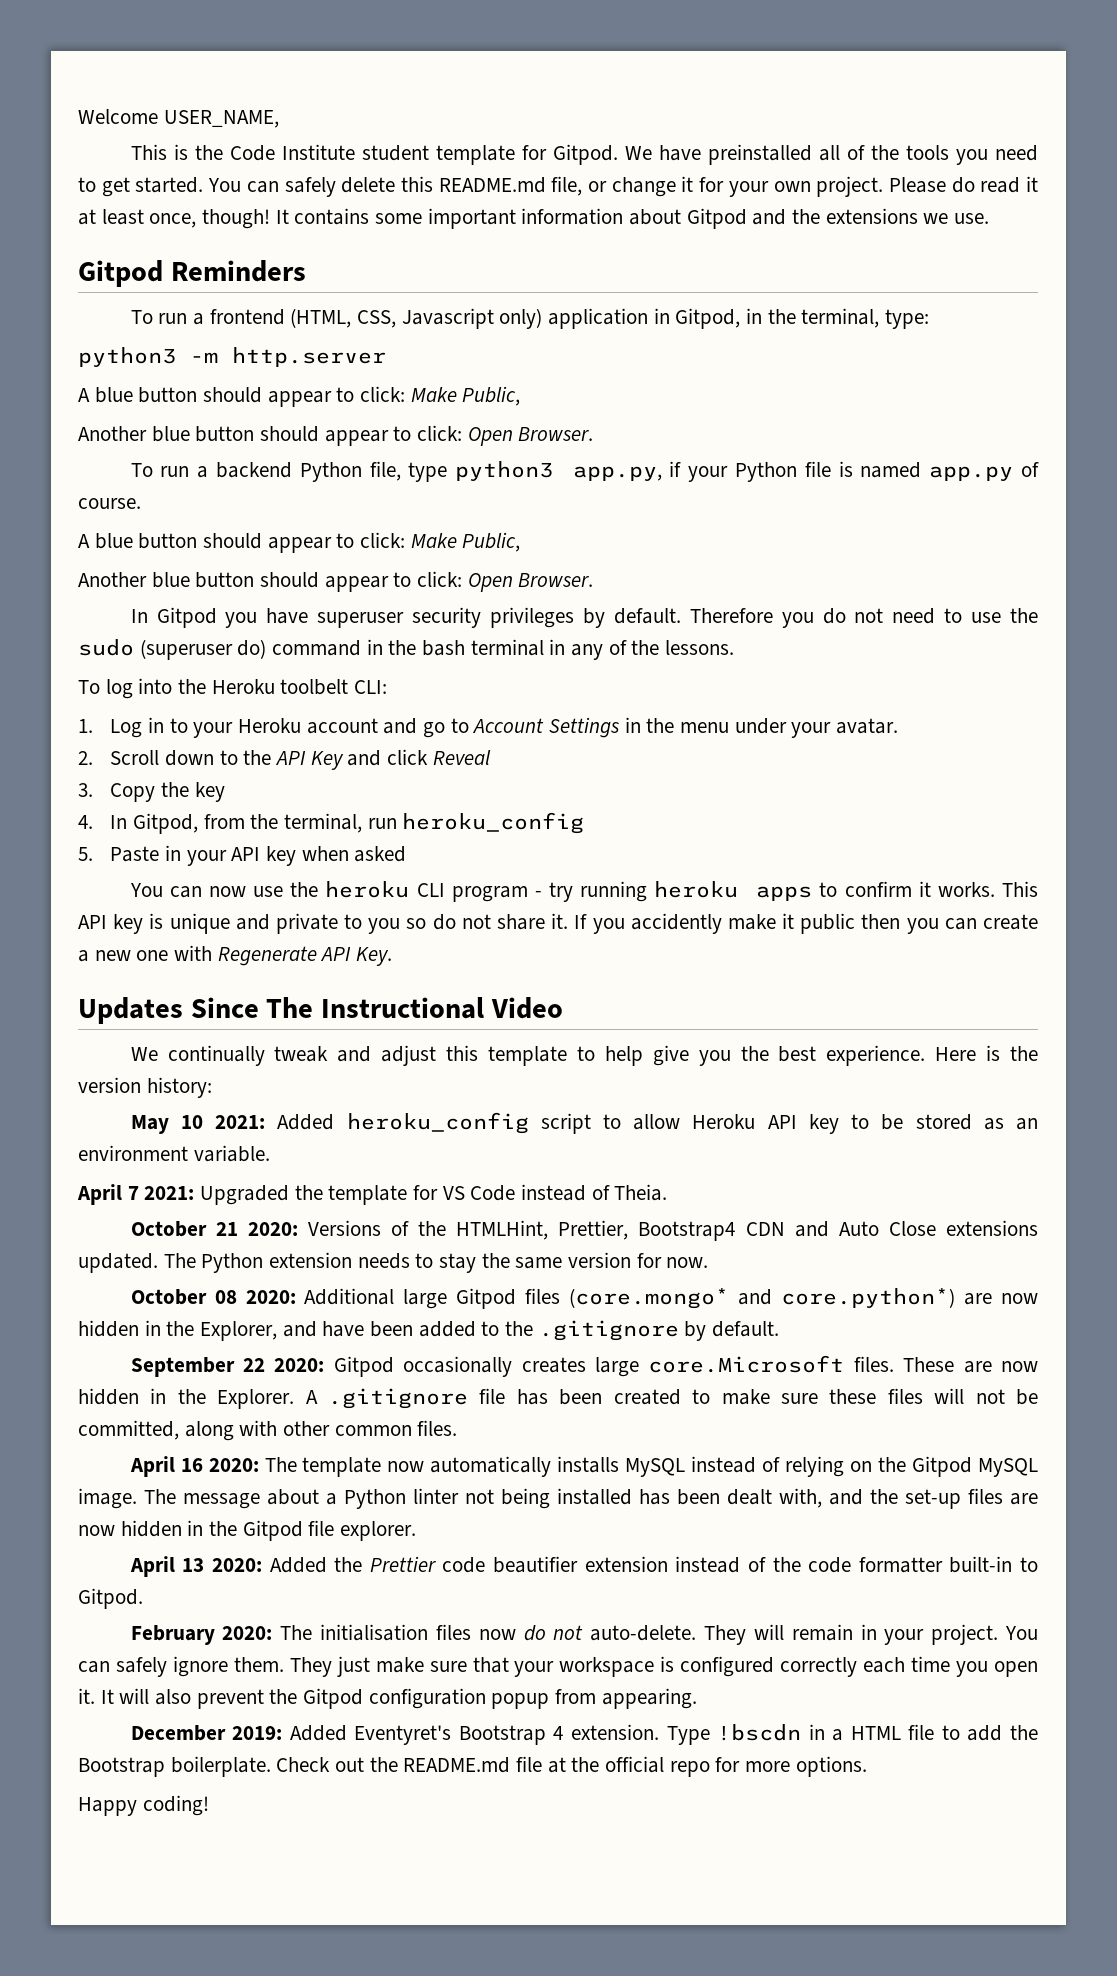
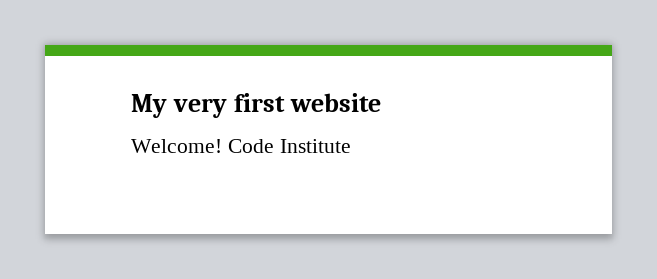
- Welcome USER_NAME,
- This is the Code Institute student template for Gitpod. We have preinstalled all of the tools you need to get started. You can safely delete this README.md file, or change it for your own project. Please do read it at least once, though! It contains some important information about Gitpod and the extensions we use.
- Gitpod Reminders
- To run a frontend (HTML, CSS, Javascript only) application in Gitpod, in the terminal, type:
- python3 -m http.server
- A blue button should appear to click: Make Public,
- Another blue button should appear to click: Open Browser.
- To run a backend Python file, type python3 app.py, if your Python file is named app.py of course.
- A blue button should appear to click: Make Public,
- Another blue button should appear to click: Open Browser.
- In Gitpod you have superuser security privileges by default. Therefore you do not need to use the sudo (superuser do) command in the bash terminal in any of the lessons.
- To log into the Heroku toolbelt CLI:
- 1. Log in to your Heroku account and go to Account Settings in the menu under your avatar.
- 2. Scroll down to the API Key and click Reveal
- 3. Copy the key
- 4. In Gitpod, from the terminal, run heroku_config
- 5. Paste in your API key when asked
- You can now use the heroku CLI program - try running heroku apps to confirm it works. This API key is unique and private to you so do not share it. If you accidently make it public then you can create a new one with Regenerate API Key.
- Updates Since The Instructional Video
- We continually tweak and adjust this template to help give you the best experience. Here is the version history:
- May 10 2021: Added heroku_config script to allow Heroku API key to be stored as an environment variable.
- April 7 2021: Upgraded the template for VS Code instead of Theia.
- October 21 2020: Versions of the HTMLHint, Prettier, Bootstrap4 CDN and Auto Close extensions updated. The Python extension needs to stay the same version for now.
- October 08 2020: Additional large Gitpod files (core.mongo* and core.python*) are now hidden in the Explorer, and have been added to the .gitignore by default.
- September 22 2020: Gitpod occasionally creates large core.Microsoft files. These are now hidden in the Explorer. A .gitignore file has been created to make sure these files will not be committed, along with other common files.
- April 16 2020: The template now automatically installs MySQL instead of relying on the Gitpod MySQL image. The message about a Python linter not being installed has been dealt with, and the set-up files are now hidden in the Gitpod file explorer.
- April 13 2020: Added the Prettier code beautifier extension instead of the code formatter built-in to Gitpod.
- February 2020: The initialisation files now do not auto-delete. They will remain in your project. You can safely ignore them. They just make sure that your workspace is configured correctly each time you open it. It will also prevent the Gitpod configuration popup from appearing.
- December 2019: Added Eventyret's Bootstrap 4 extension. Type !bscdn in a HTML file to add the Bootstrap boilerplate. Check out the README.md file at the official repo for more options.
- Happy coding!
+ My very first website
+ Welcome! Code Institute

